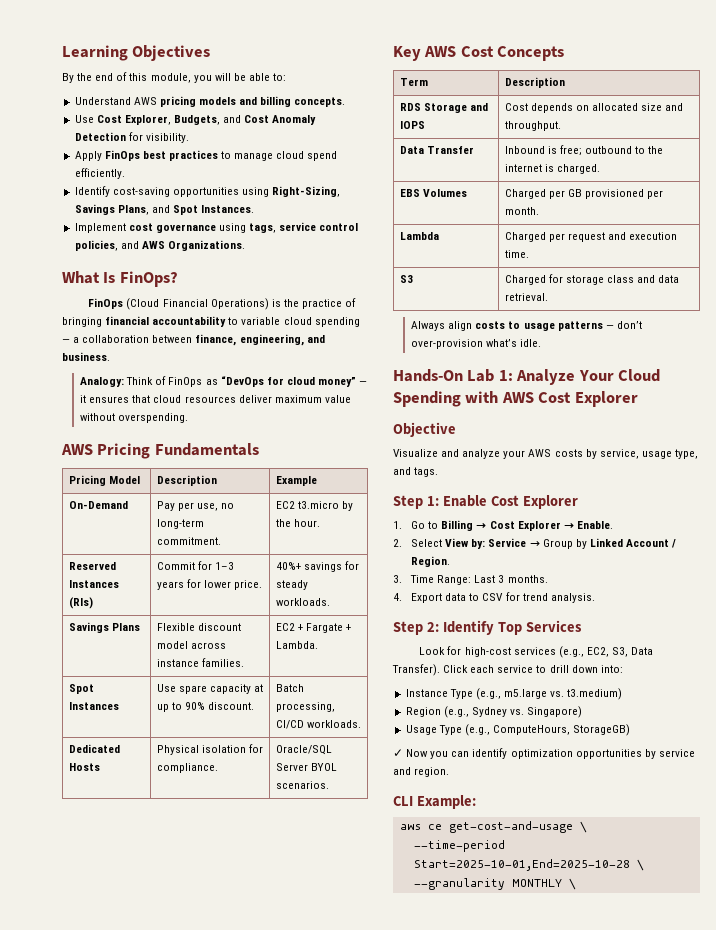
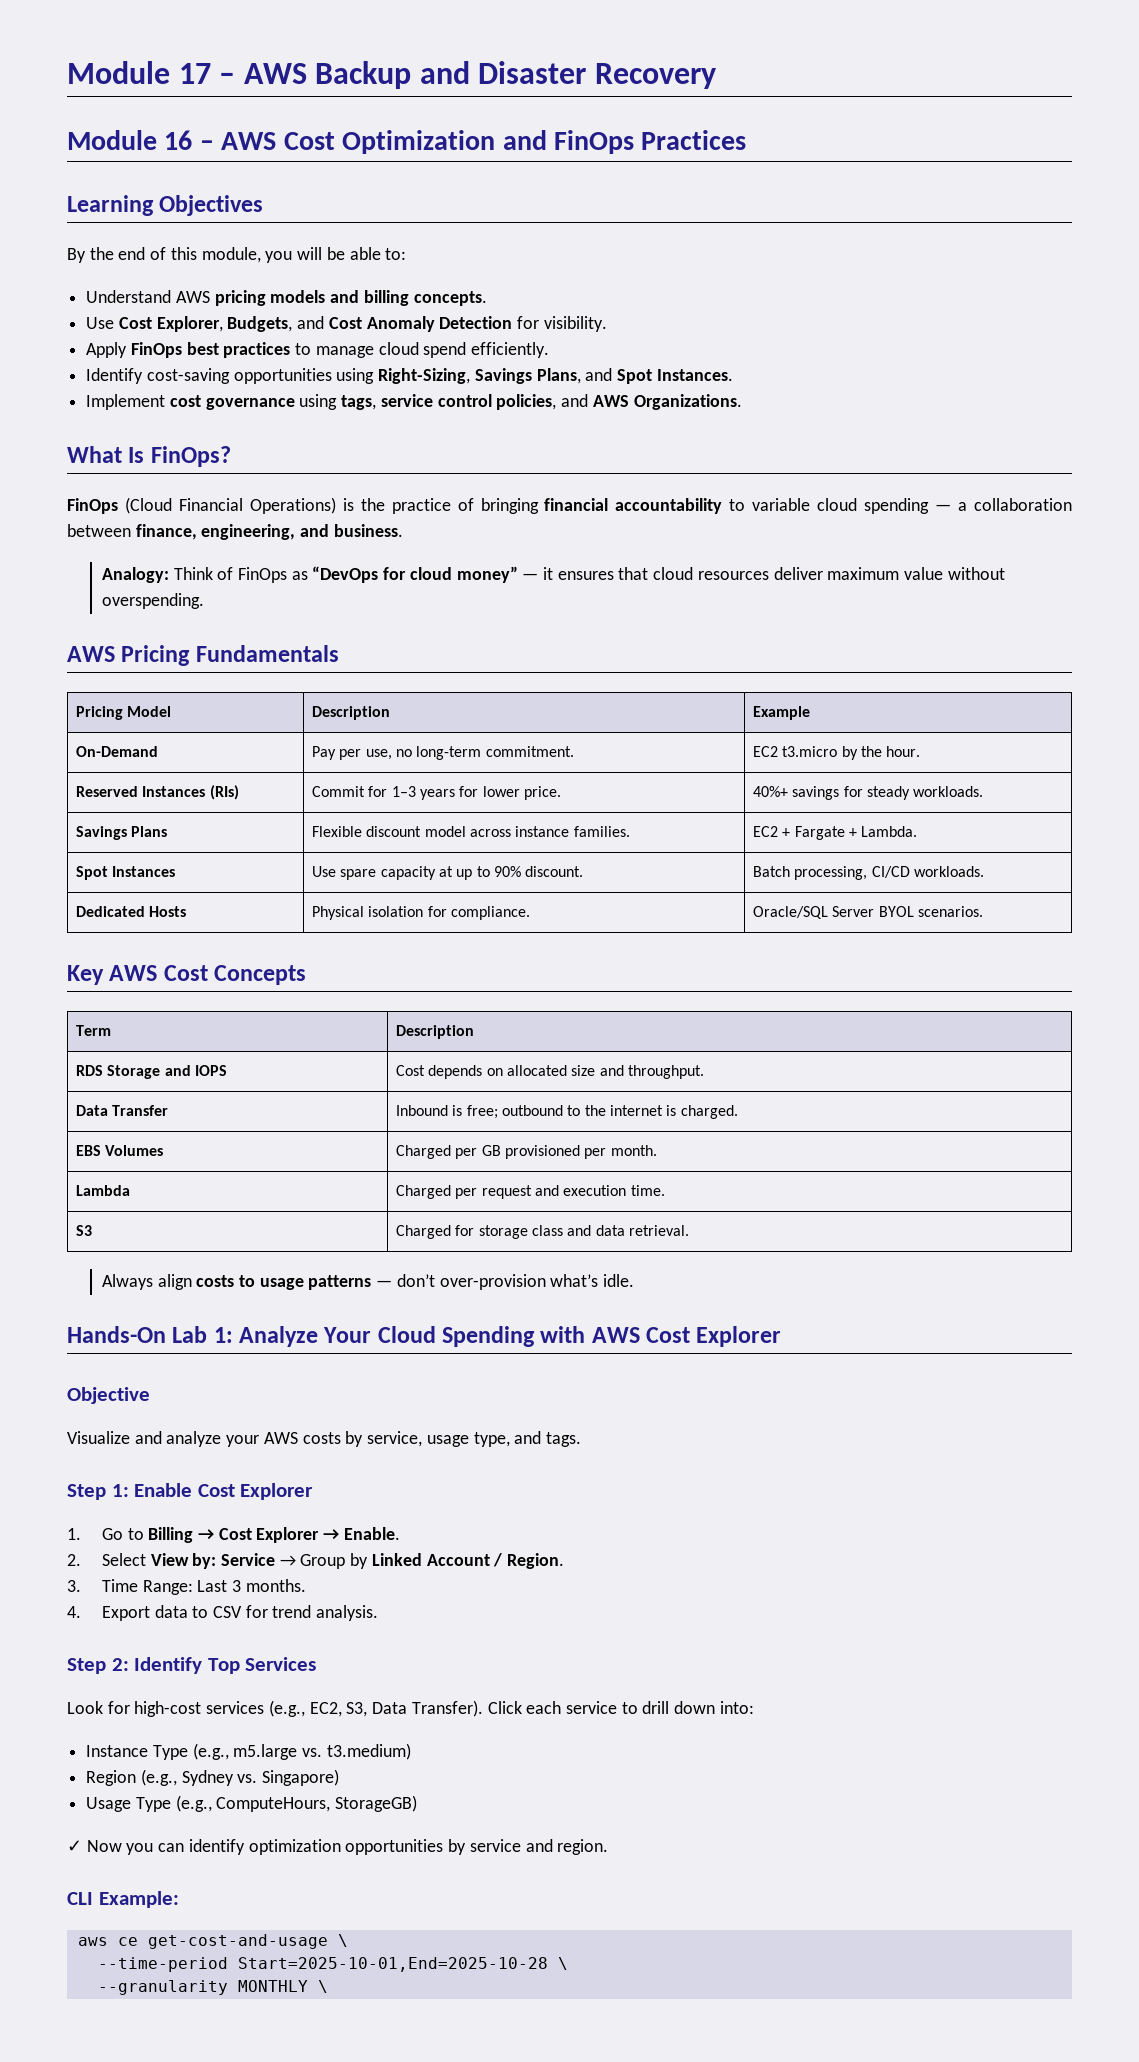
+ Module 17 – AWS Backup and Disaster Recovery
+ Module 16 – AWS Cost Optimization and FinOps Practices

